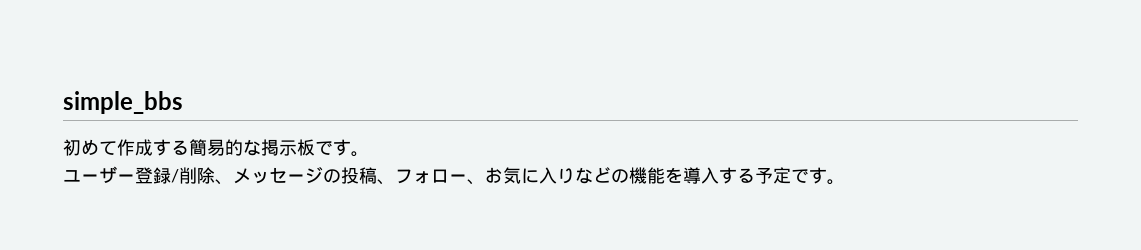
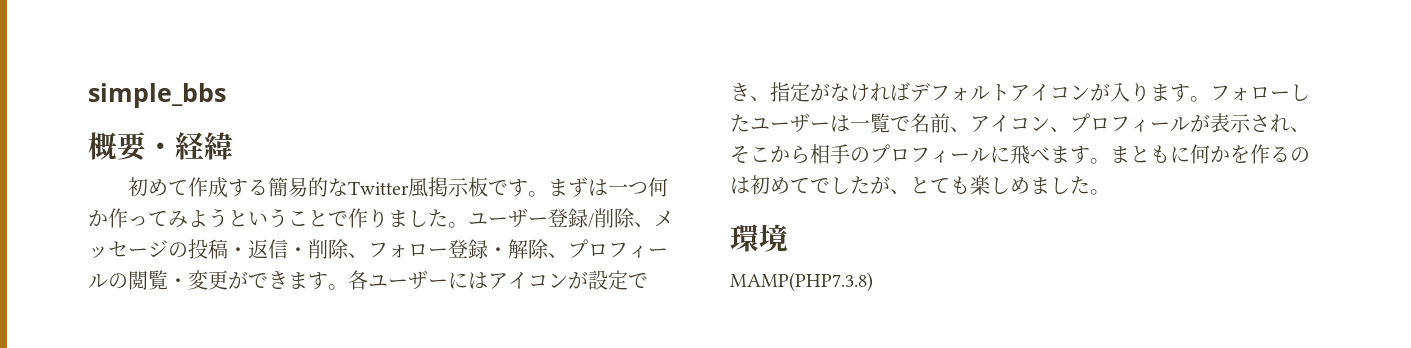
+ 概要・経緯
- 初めて作成する簡易的な掲示板です。
- ユーザー登録/削除、メッセージの投稿、フォロー、お気に入りなどの機能を導入する予定です。
+ 初めて作成する簡易的なTwitter風掲示板です。まずは一つ何か作ってみようということで作りました。ユーザー登録/削除、メッセージの投稿・返信・削除、フォロー登録・解除、プロフィールの閲覧・変更ができます。各ユーザーにはアイコンが設定でき、指定がなければデフォルトアイコンが入ります。フォローしたユーザーは一覧で名前、アイコン、プロフィールが表示され、そこから相手のプロフィールに飛べます。まともに何かを作るのは初めてでしたが、とても楽しめました。
+ 環境
+ MAMP(PHP7.3.8)

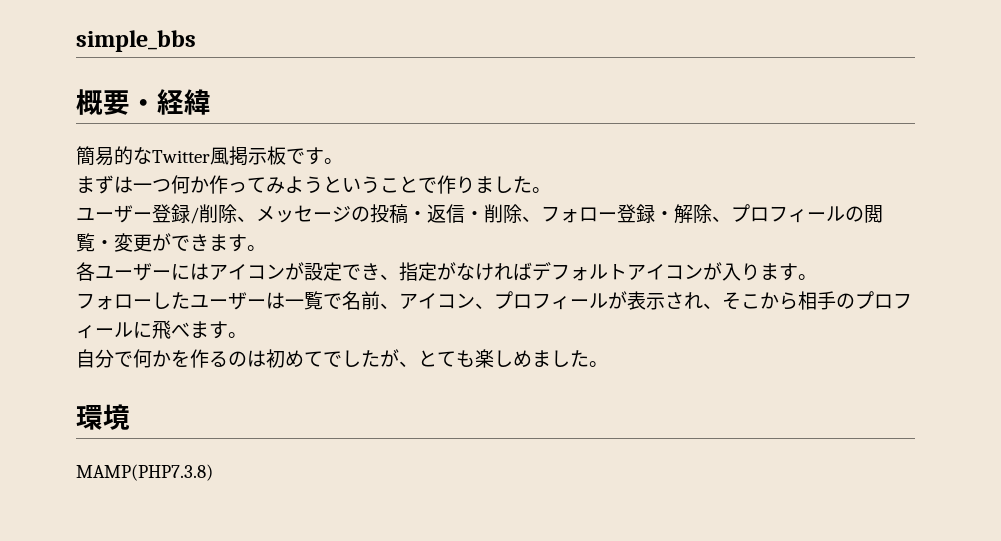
- 初めて作成する簡易的なTwitter風掲示板です。まずは一つ何か作ってみようということで作りました。ユーザー登録/削除、メッセージの投稿・返信・削除、フォロー登録・解除、プロフィールの閲覧・変更ができます。各ユーザーにはアイコンが設定でき、指定がなければデフォルトアイコンが入ります。フォローしたユーザーは一覧で名前、アイコン、プロフィールが表示され、そこから相手のプロフィールに飛べます。まともに何かを作るのは初めてでしたが、とても楽しめました。
+ 簡易的なTwitter風掲示板です。
+ まずは一つ何か作ってみようということで作りました。
+ ユーザー登録/削除、メッセージの投稿・返信・削除、フォロー登録・解除、プロフィールの閲覧・変更ができます。
+ 各ユーザーにはアイコンが設定でき、指定がなければデフォルトアイコンが入ります。
+ フォローしたユーザーは一覧で名前、アイコン、プロフィールが表示され、そこから相手のプロフィールに飛べます。
+ 自分で何かを作るのは初めてでしたが、とても楽しめました。

